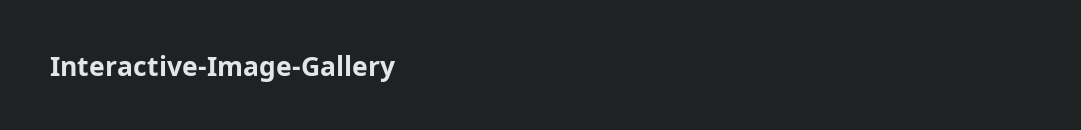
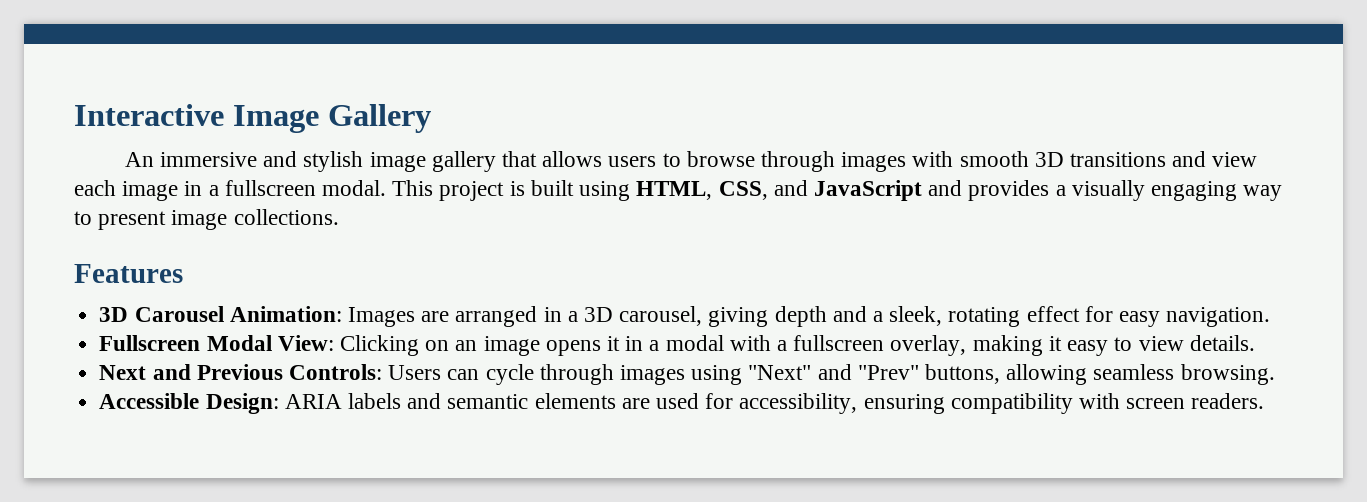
- Interactive-Image-Gallery
+ Interactive Image Gallery
+ An immersive and stylish image gallery that allows users to browse through images with smooth 3D transitions and view each image in a fullscreen modal. This project is built using HTML, CSS, and JavaScript and provides a visually engaging way to present image collections.
+ Features
+ 3D Carousel Animation: Images are arranged in a 3D carousel, giving depth and a sleek, rotating effect for easy navigation.
+ Fullscreen Modal View: Clicking on an image opens it in a modal with a fullscreen overlay, making it easy to view details.
+ Next and Previous Controls: Users can cycle through images using "Next" and "Prev" buttons, allowing seamless browsing.
+ Accessible Design: ARIA labels and semantic elements are used for accessibility, ensuring compatibility with screen readers.

